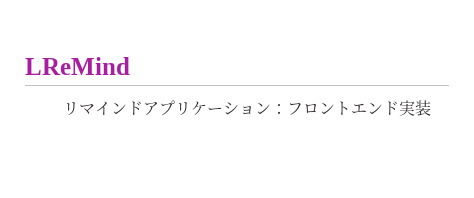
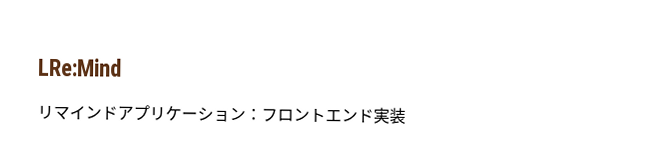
- LReMind
+ LRe:Mind

